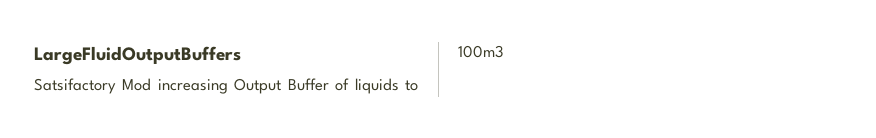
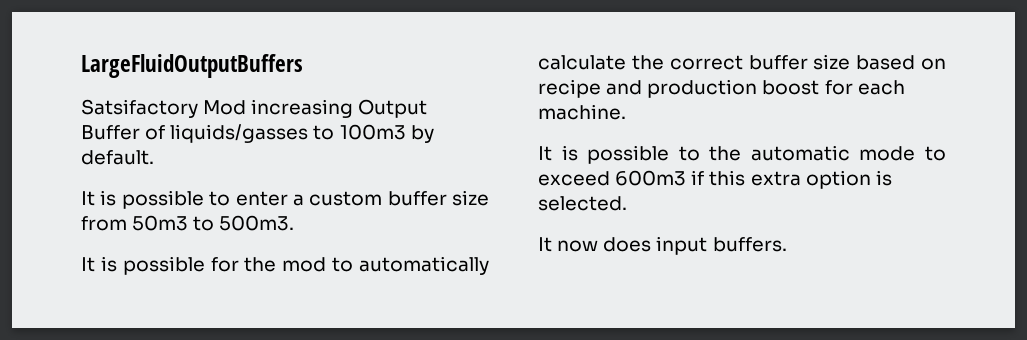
- Satsifactory Mod increasing Output Buffer of liquids to 100m3
+ Satsifactory Mod increasing Output Buffer of liquids/gasses to 100m3 by default.
+ It is possible to enter a custom buffer size from 50m3 to 500m3.
+ It is possible for the mod to automatically calculate the correct buffer size based on recipe and production boost for each machine.
+ It is possible to the automatic mode to exceed 600m3 if this extra option is selected.
+ It now does input buffers.

